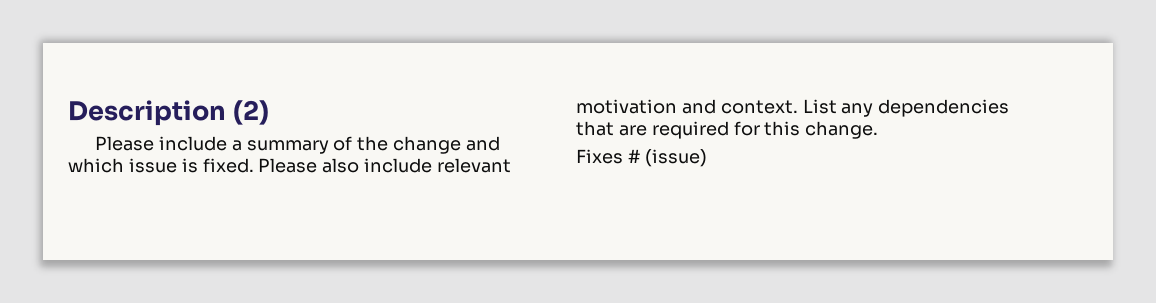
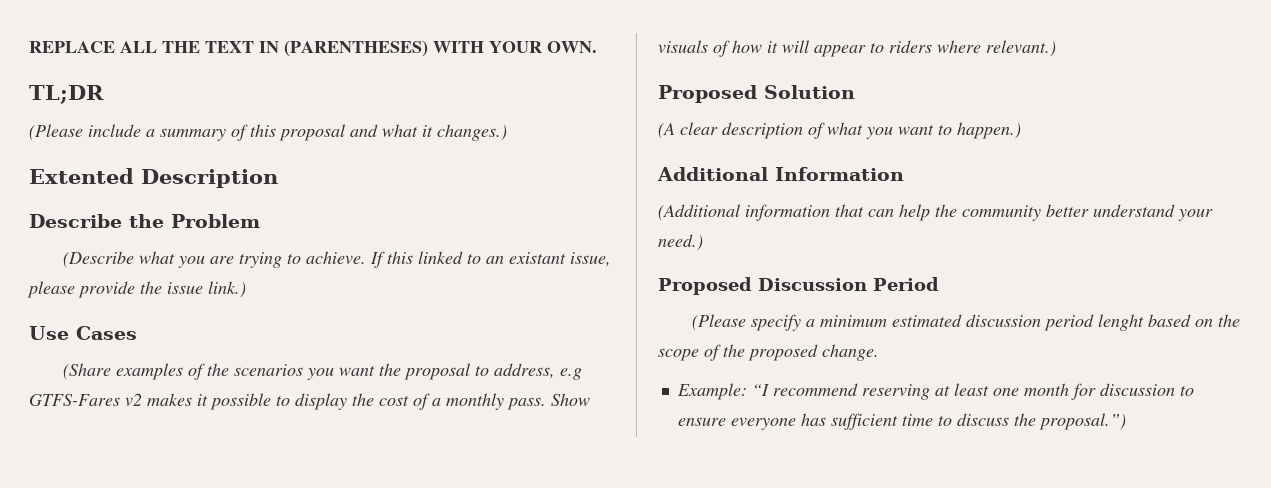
- Description (2)
- Please include a summary of the change and which issue is fixed. Please also include relevant motivation and context. List any dependencies that are required for this change.
- Fixes # (issue)
+ REPLACE ALL THE TEXT IN (PARENTHESES) WITH YOUR OWN.
+ TL;DR
+ (Please include a summary of this proposal and what it changes.)
+ Extented Description
+ Describe the Problem
+ (Describe what you are trying to achieve. If this linked to an existant issue, please provide the issue link.)
+ Use Cases
+ (Share examples of the scenarios you want the proposal to address, e.g GTFS-Fares v2 makes it possible to display the cost of a monthly pass. Show visuals of how it will appear to riders where relevant.)
+ Proposed Solution
+ (A clear description of what you want to happen.)
+ Additional Information
+ (Additional information that can help the community better understand your need.)
+ Proposed Discussion Period
+ (Please specify a minimum estimated discussion period lenght based on the scope of the proposed change.
+ Example: “I recommend reserving at least one month for discussion to ensure everyone has sufficient time to discuss the proposal.”)

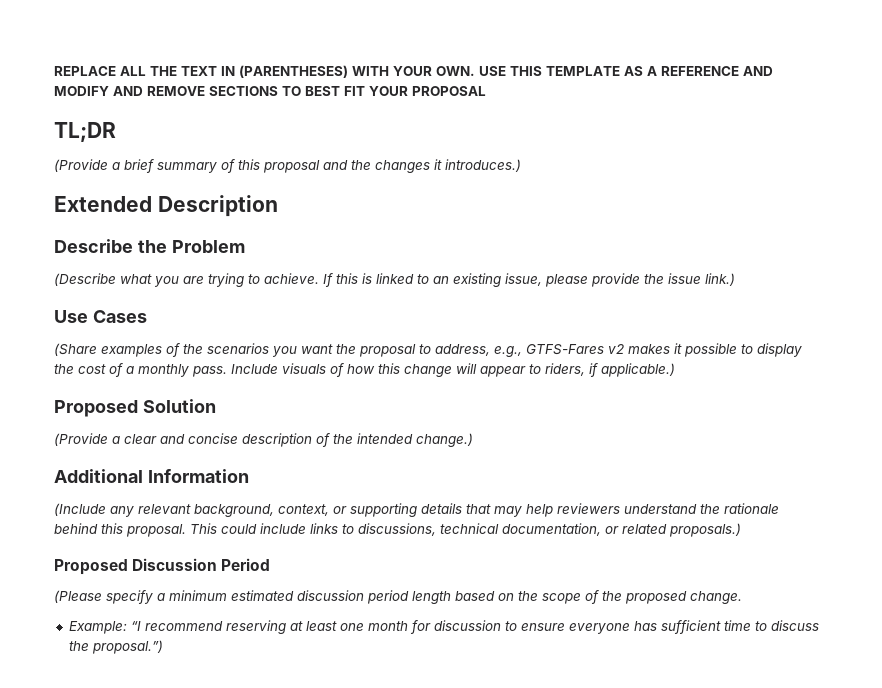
- REPLACE ALL THE TEXT IN (PARENTHESES) WITH YOUR OWN.
+ REPLACE ALL THE TEXT IN (PARENTHESES) WITH YOUR OWN. USE THIS TEMPLATE AS A REFERENCE AND MODIFY AND REMOVE SECTIONS TO BEST FIT YOUR PROPOSAL
  TL;DR
- (Please include a summary of this proposal and what it changes.)
- Extented Description
+ (Provide a brief summary of this proposal and the changes it introduces.)
+ Extended Description
- If this linked to an existant issue, please provide the issue link.)
+ If this is linked to an existing issue, please provide the issue link.)
- (Share examples of the scenarios you want the proposal to address, e.g GTFS-Fares v2 makes it possible to display the cost of a monthly pass.
+ (Share examples of the scenarios you want the proposal to address, e.g., GTFS-Fares v2 makes it possible to display the cost of a monthly pass.
- Show visuals of how it will appear to riders where relevant.)
+ Include visuals of how this change will appear to riders, if applicable.)
- (A clear description of what you want to happen.)
+ (Provide a clear and concise description of the intended change.)
  Additional Information
- (Additional information that can help the community better understand your need.)
+ (Include any relevant background, context, or supporting details that may help reviewers understand the rationale behind this proposal. This could include links to discussions, technical documentation, or related proposals.)
- (Please specify a minimum estimated discussion period lenght based on the scope of the proposed change.
+ (Please specify a minimum estimated discussion period length based on the scope of the proposed change.

